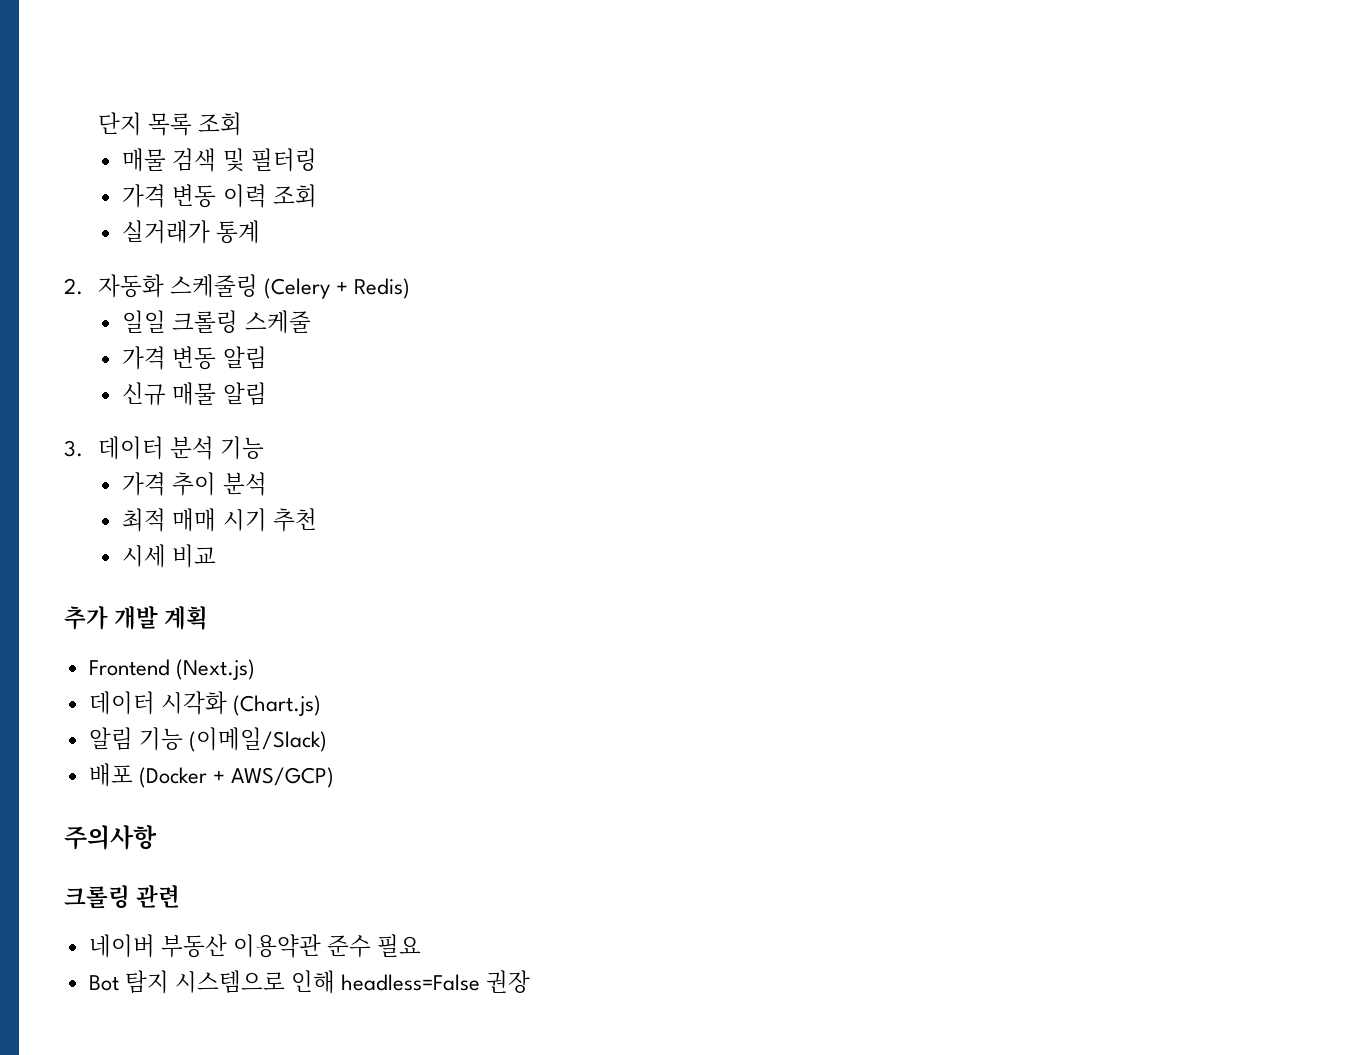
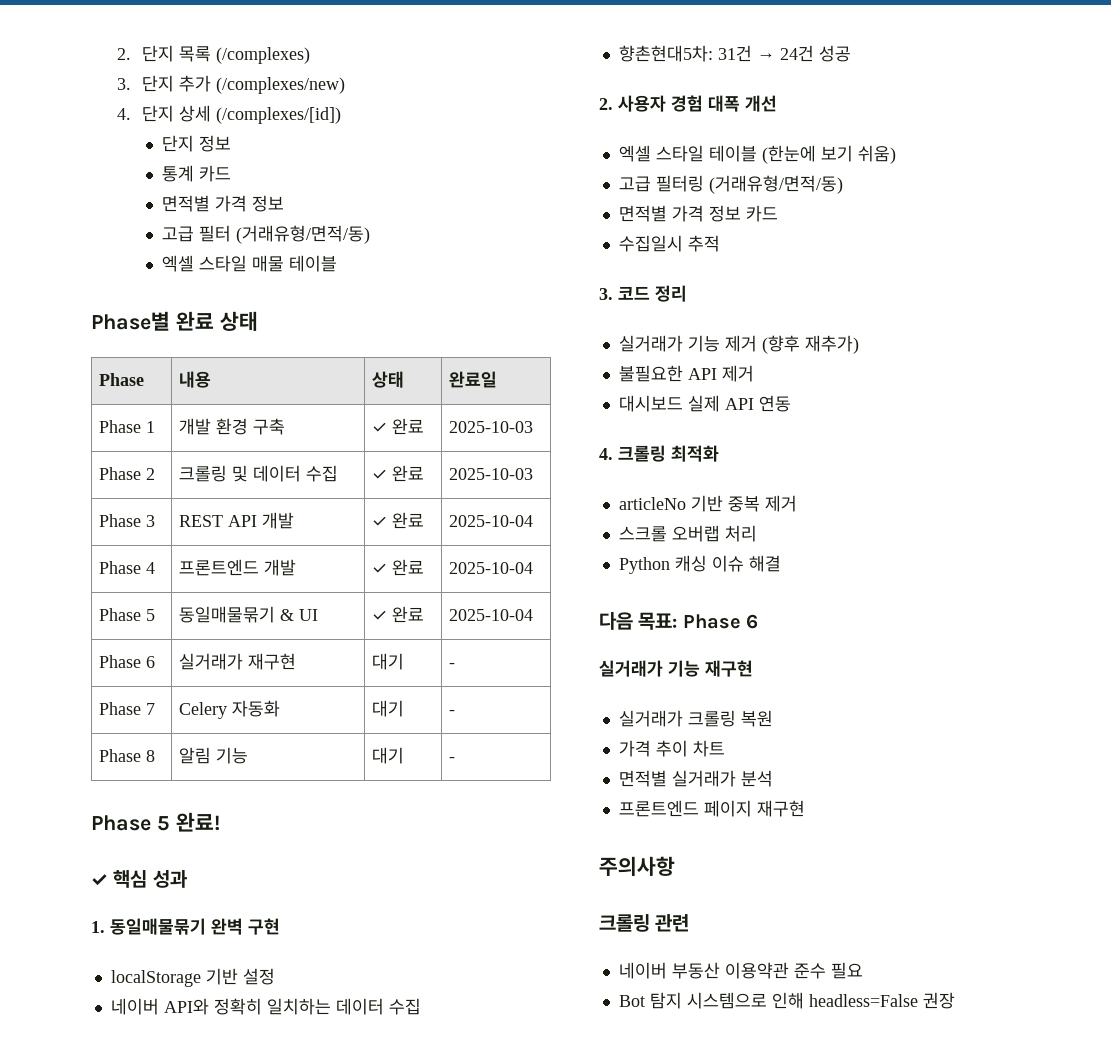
- 단지 목록 조회
- 매물 검색 및 필터링
- 가격 변동 이력 조회
- 실거래가 통계
- 2. 자동화 스케줄링 (Celery + Redis)
- 일일 크롤링 스케줄
- 가격 변동 알림
- 신규 매물 알림
- 3. 데이터 분석 기능
- 가격 추이 분석
- 최적 매매 시기 추천
- 시세 비교
- 추가 개발 계획
- Frontend (Next.js)
- 데이터 시각화 (Chart.js)
- 알림 기능 (이메일/Slack)
- 배포 (Docker + AWS/GCP)
+ 2. 단지 목록 (/complexes)
+ 3. 단지 추가 (/complexes/new)
+ 4. 단지 상세 (/complexes/[id])
+ 단지 정보
+ 통계 카드
+ 면적별 가격 정보
+ 고급 필터 (거래유형/면적/동)
+ 엑셀 스타일 매물 테이블
+ Phase별 완료 상태
+ Phase | 내용 | 상태 | 완료일
+ Phase 1 | 개발 환경 구축 | ✓ 완료 | 2025-10-03
+ Phase 2 | 크롤링 및 데이터 수집 | ✓ 완료 | 2025-10-03
+ Phase 3 | REST API 개발 | ✓ 완료 | 2025-10-04
+ Phase 4 | 프론트엔드 개발 | ✓ 완료 | 2025-10-04
+ Phase 5 | 동일매물묶기 & UI | ✓ 완료 | 2025-10-04
+ Phase 6 | 실거래가 재구현 | 대기 | -
+ Phase 7 | Celery 자동화 | 대기 | -
+ Phase 8 | 알림 기능 | 대기 | -
+ Phase 5 완료!
+ ✓ 핵심 성과
+ 1. 동일매물묶기 완벽 구현
+ localStorage 기반 설정
+ 네이버 API와 정확히 일치하는 데이터 수집
+ 향촌현대5차: 31건 → 24건 성공
+ 2. 사용자 경험 대폭 개선
+ 엑셀 스타일 테이블 (한눈에 보기 쉬움)
+ 고급 필터링 (거래유형/면적/동)
+ 면적별 가격 정보 카드
+ 수집일시 추적
+ 3. 코드 정리
+ 실거래가 기능 제거 (향후 재추가)
+ 불필요한 API 제거
+ 대시보드 실제 API 연동
+ 4. 크롤링 최적화
+ articleNo 기반 중복 제거
+ 스크롤 오버랩 처리
+ Python 캐싱 이슈 해결
+ 다음 목표: Phase 6
+ 실거래가 기능 재구현
+ 실거래가 크롤링 복원
+ 가격 추이 차트
+ 면적별 실거래가 분석
+ 프론트엔드 페이지 재구현

